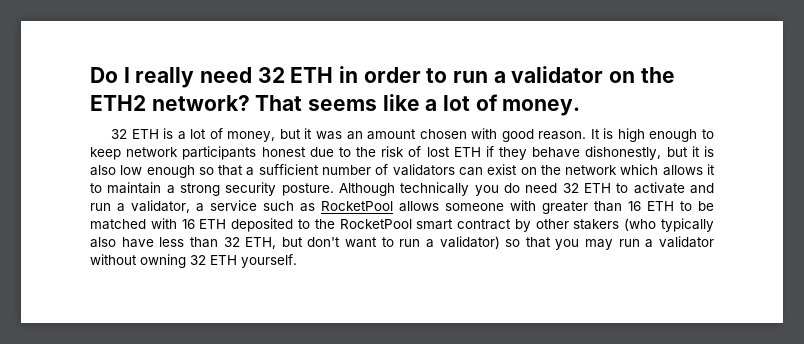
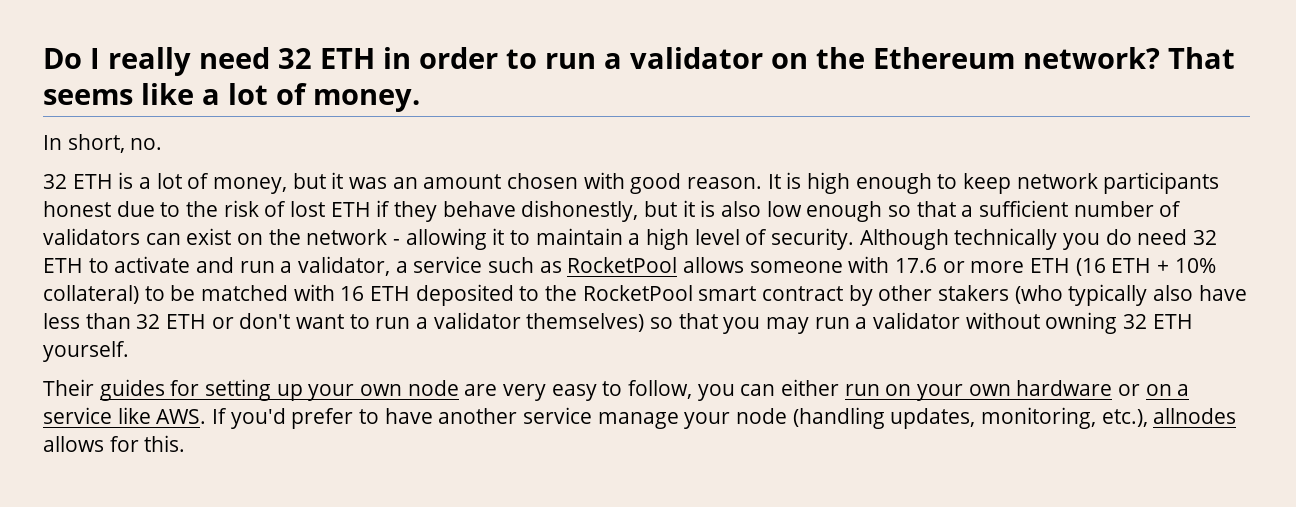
- Do I really need 32 ETH in order to run a validator on the ETH2 network?
+ Do I really need 32 ETH in order to run a validator on the Ethereum network?
+ In short, no.
- It is high enough to keep network participants honest due to the risk of lost ETH if they behave dishonestly, but it is also low enough so that a sufficient number of validators can exist on the network which allows it to maintain a strong security posture.
+ It is high enough to keep network participants honest due to the risk of lost ETH if they behave dishonestly, but it is also low enough so that a sufficient number of validators can exist on the network - allowing it to maintain a high level of security.
- Although technically you do need 32 ETH to activate and run a validator, a service such as RocketPool allows someone with greater than 16 ETH to be matched with 16 ETH deposited to the RocketPool smart contract by other stakers (who typically also have less than 32 ETH, but don't want to run a validator) so that you may run a validator without owning 32 ETH yourself.
+ Although technically you do need 32 ETH to activate and run a validator, a service such as RocketPool allows someone with 17.6 or more ETH (16 ETH + 10% collateral) to be matched with 16 ETH deposited to the RocketPool smart contract by other stakers (who typically also have less than 32 ETH or don't want to run a validator themselves) so that you may run a validator without owning 32 ETH yourself.
+ Their guides for setting up your own node are very easy to follow, you can either run on your own hardware or on a service like AWS. If you'd prefer to have another service manage your node (handling updates, monitoring, etc.), allnodes allows for this.

